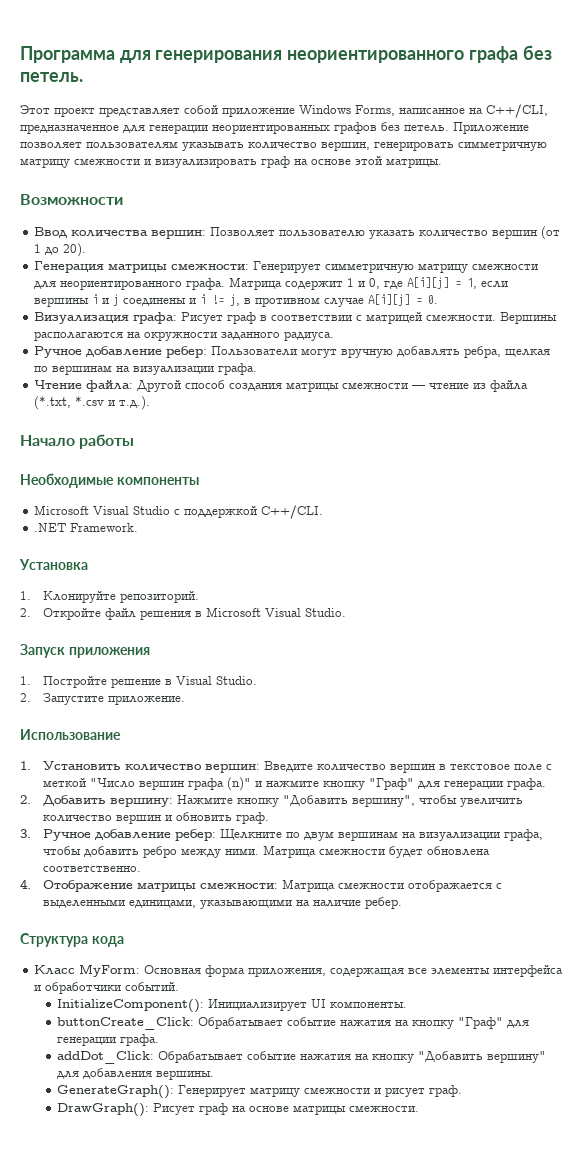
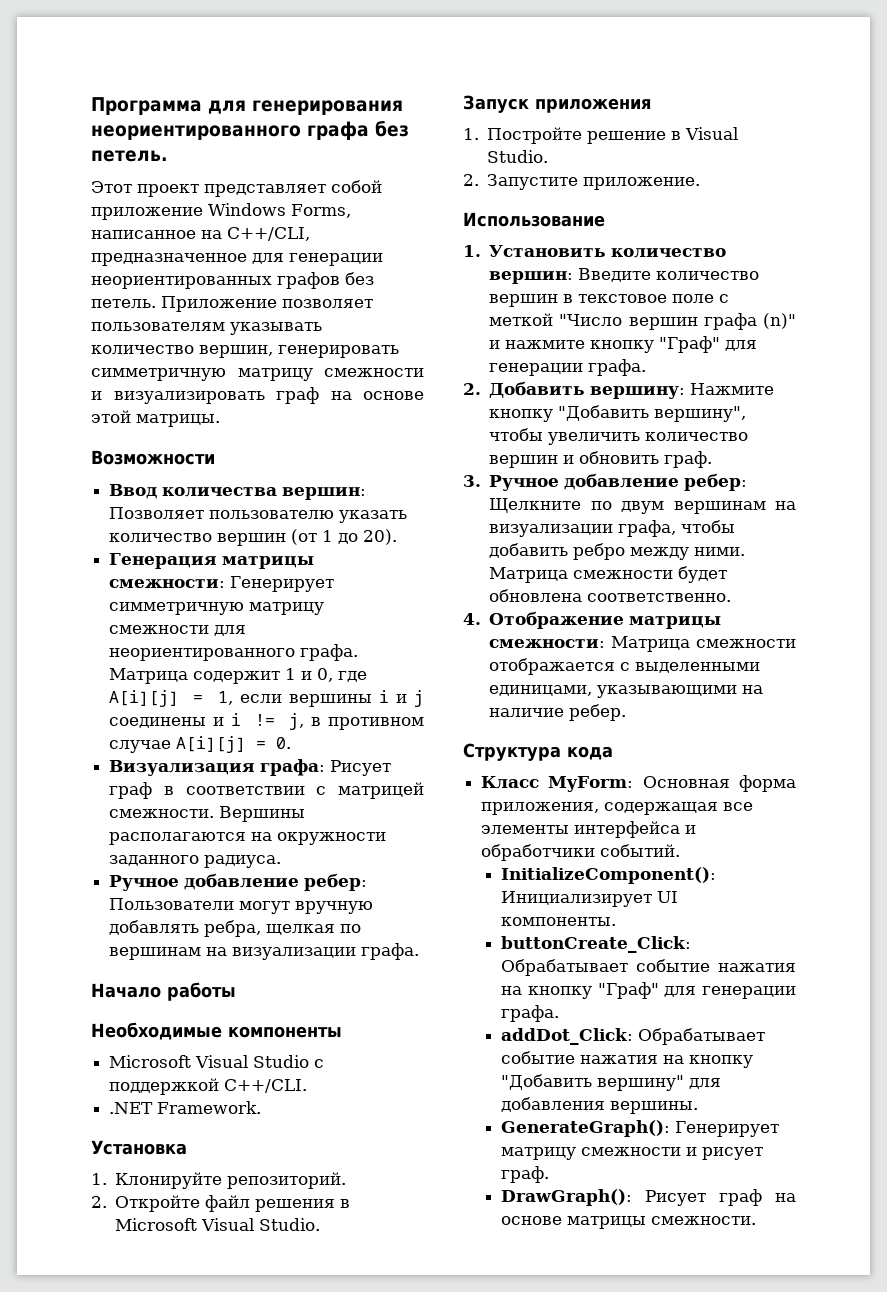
- Чтение файла: Другой способ создания матрицы смежности — чтение из файла (*.txt, *.csv и т.д.).

